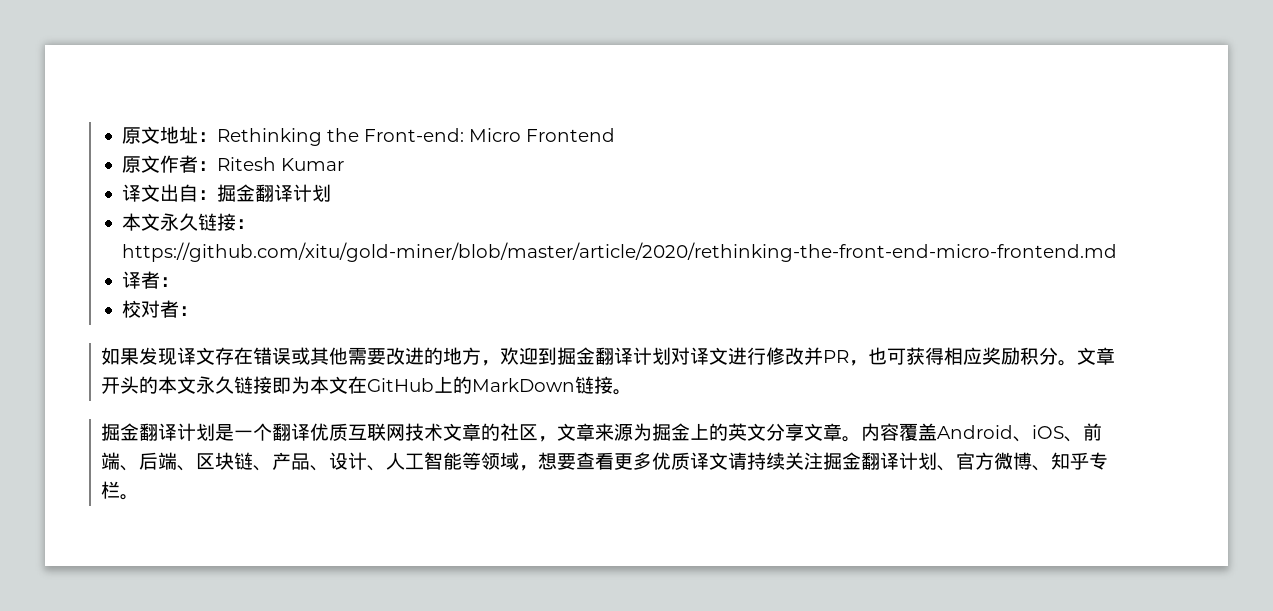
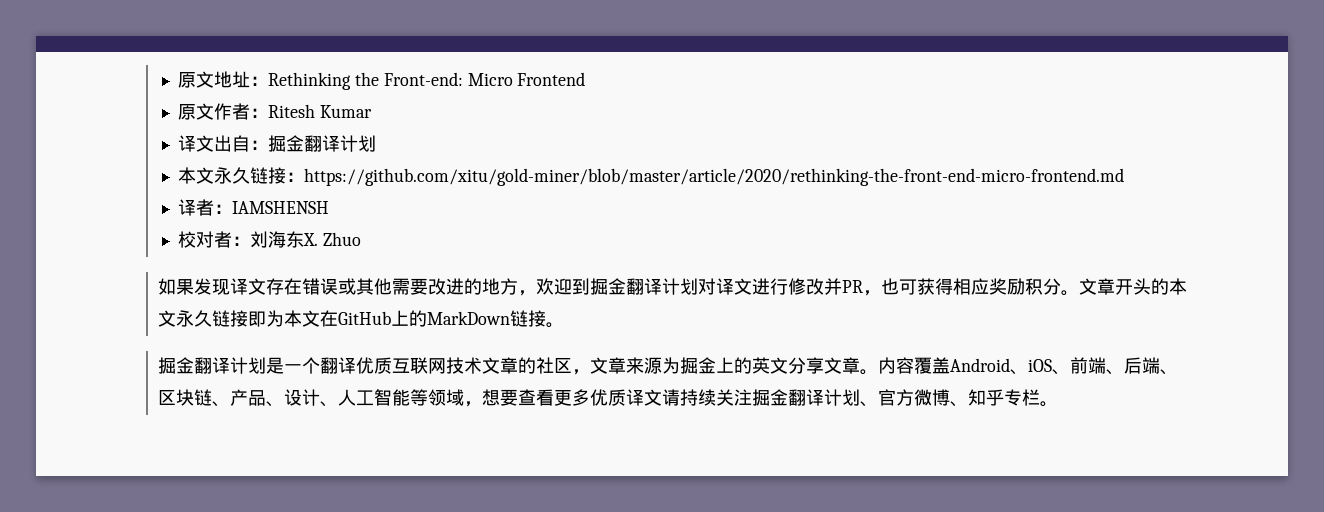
- 译者：
+ 译者：IAMSHENSH
- 校对者：
+ 校对者：刘海东X. Zhuo

